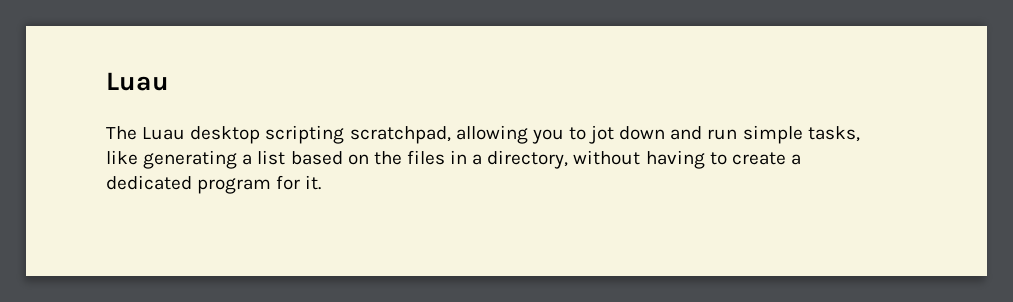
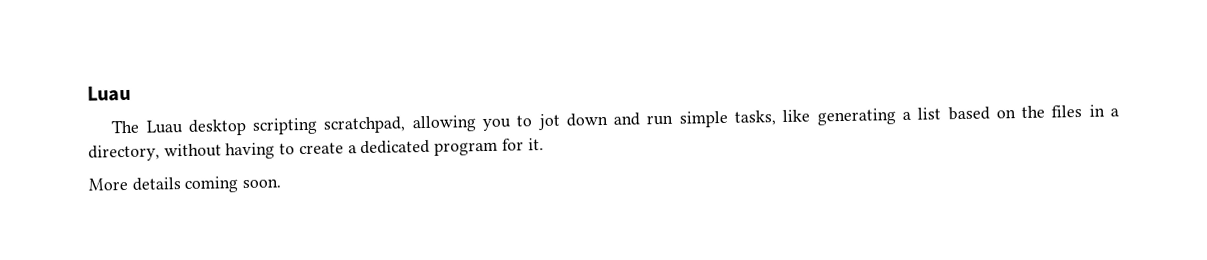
+ More details coming soon.

